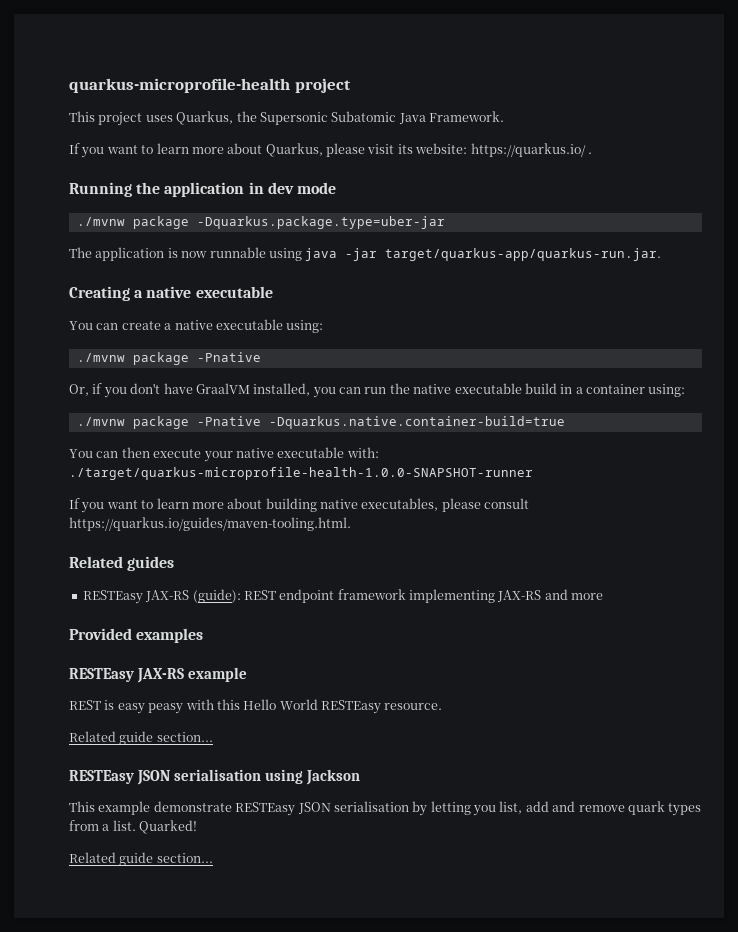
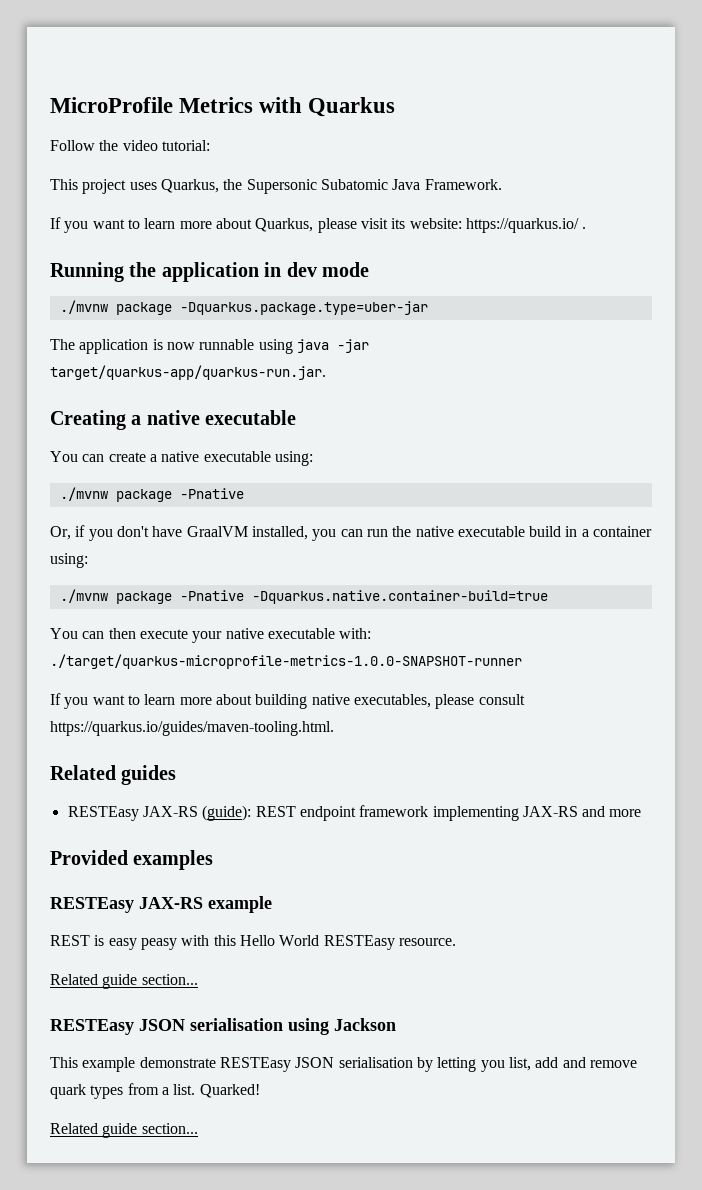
- quarkus-microprofile-health project
+ MicroProfile Metrics with Quarkus
+ Follow the video tutorial:
- You can then execute your native executable with: ./target/quarkus-microprofile-health-1.0.0-SNAPSHOT-runner
+ You can then execute your native executable with: ./target/quarkus-microprofile-metrics-1.0.0-SNAPSHOT-runner

